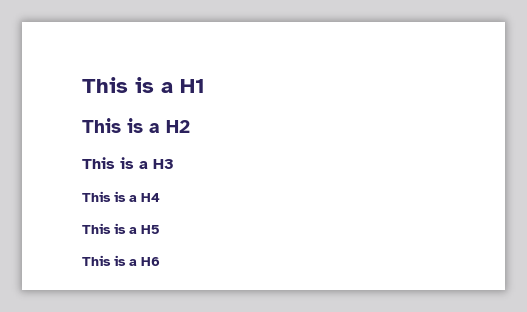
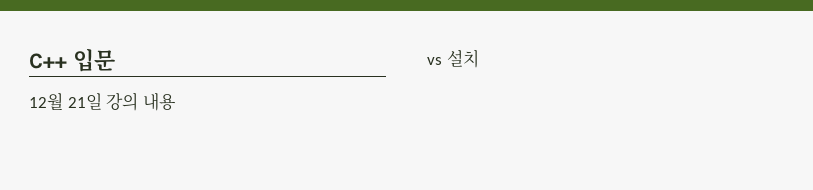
- This is a H1
- This is a H2
- This is a H3
- This is a H4
- This is a H5
- This is a H6
+ C++ 입문
+ 12월 21일 강의 내용
+ vs 설치

